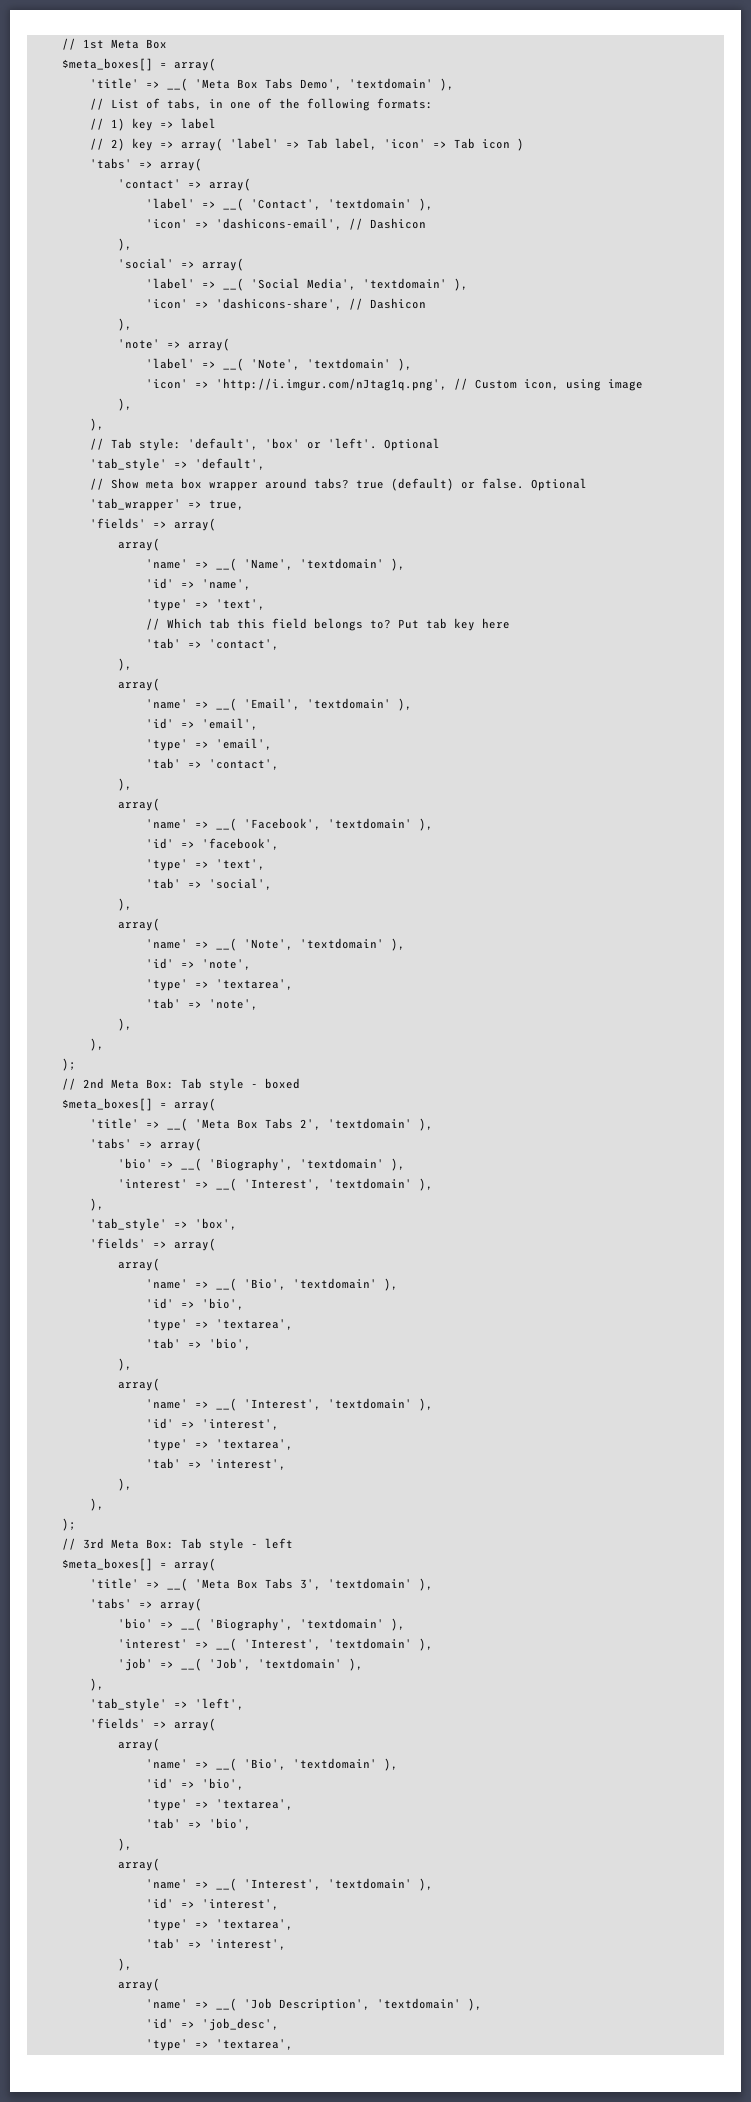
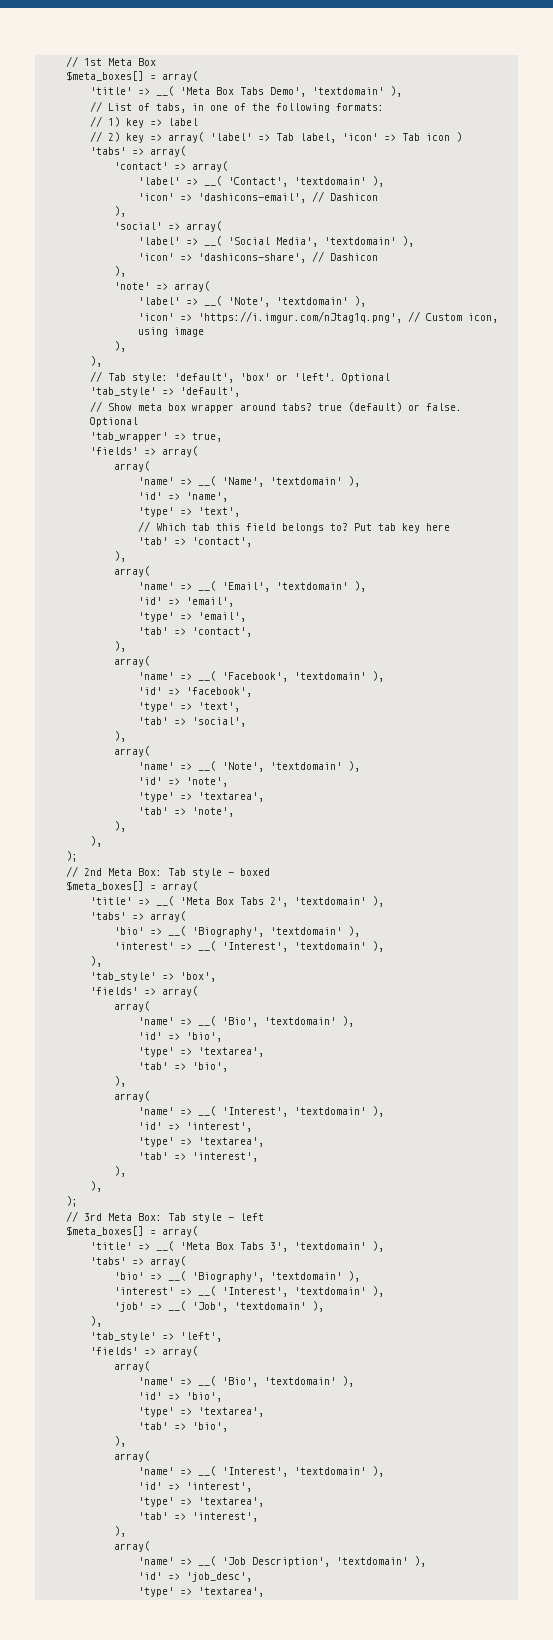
- 'icon' => 'http://i.imgur.com/nJtag1q.png', // Custom icon, using image
+ 'icon' => 'https://i.imgur.com/nJtag1q.png', // Custom icon, using image

